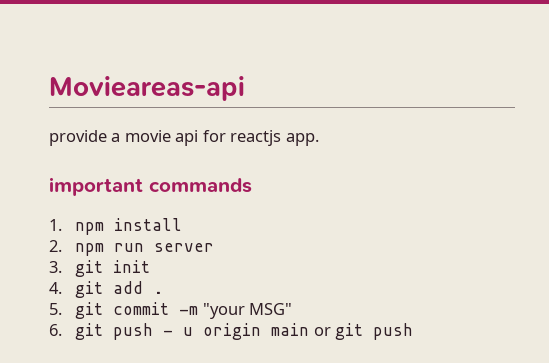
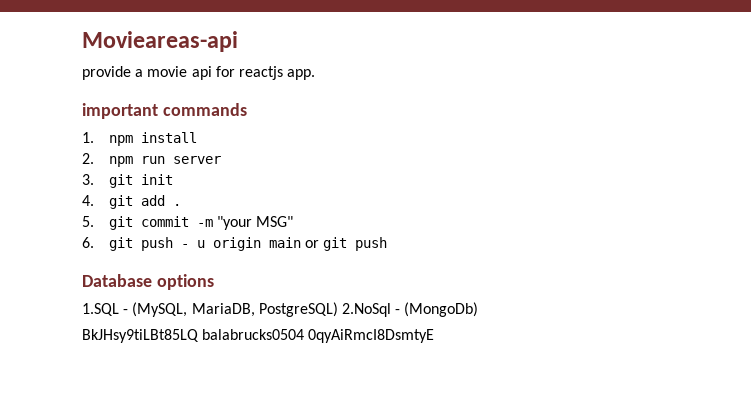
+ Database options
+ 1.SQL - (MySQL, MariaDB, PostgreSQL) 2.NoSql - (MongoDb)
+ BkJHsy9tiLBt85LQ balabrucks0504 0qyAiRmcI8DsmtyE

